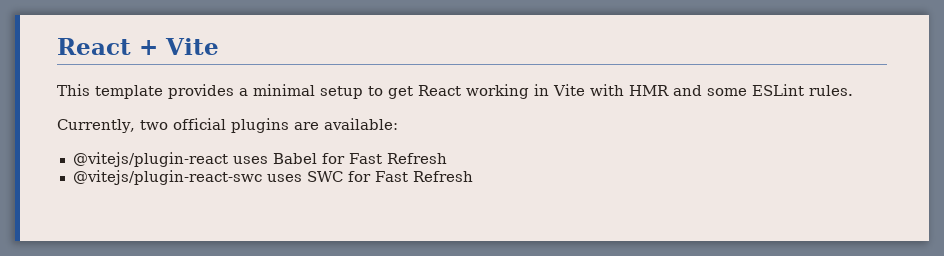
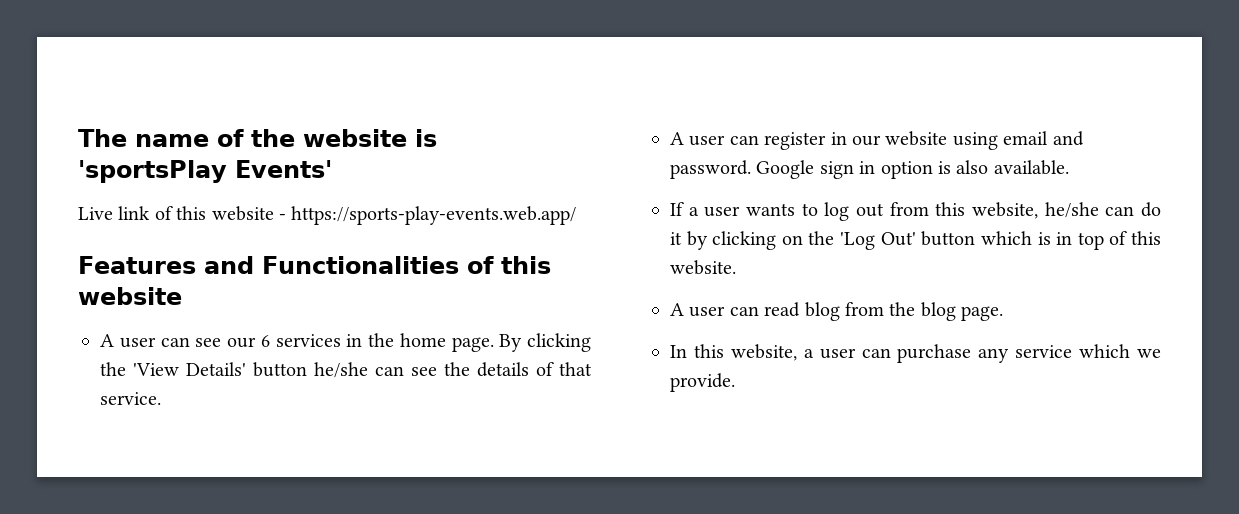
- React + Vite
- This template provides a minimal setup to get React working in Vite with HMR and some ESLint rules.
- Currently, two official plugins are available:
- @vitejs/plugin-react uses Babel for Fast Refresh
- @vitejs/plugin-react-swc uses SWC for Fast Refresh
+ The name of the website is 'sportsPlay Events'
+ Live link of this website - https://sports-play-events.web.app/
+ Features and Functionalities of this website
+ A user can see our 6 services in the home page. By clicking the 'View Details' button he/she can see the details of that service.
+ A user can register in our website using email and password. Google sign in option is also available.
+ If a user wants to log out from this website, he/she can do it by clicking on the 'Log Out' button which is in top of this website.
+ A user can read blog from the blog page.
+ In this website, a user can purchase any service which we provide.

